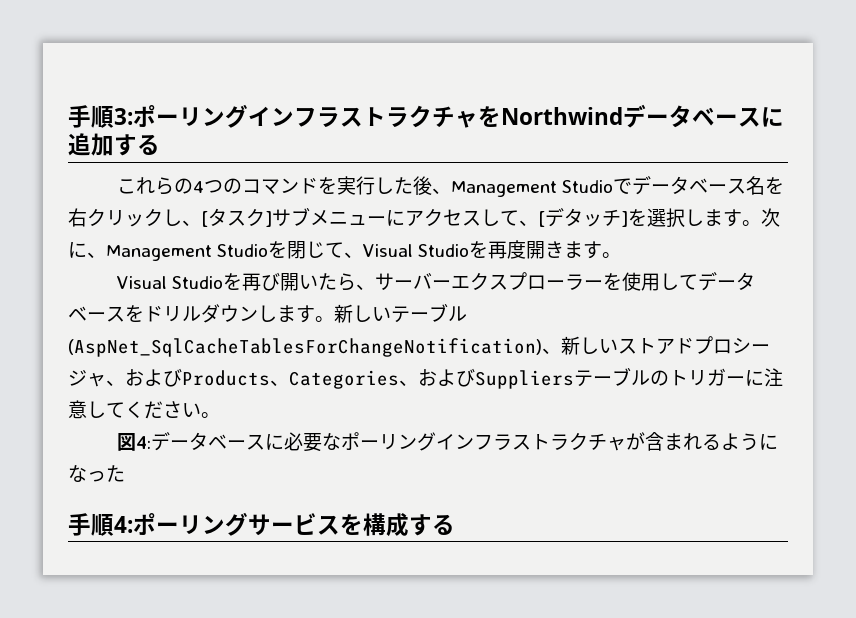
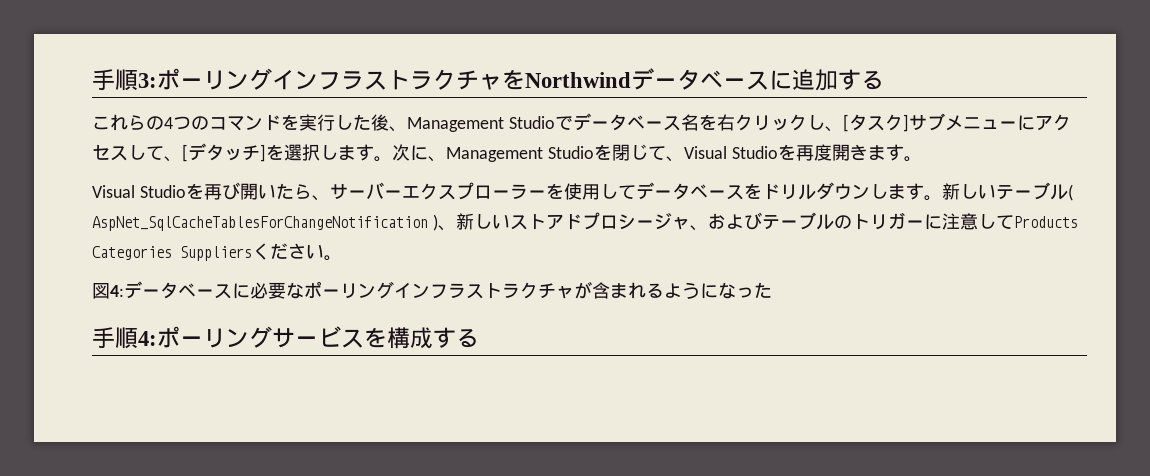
- 新しいテーブル(AspNet_SqlCacheTablesForChangeNotification)、新しいストアドプロシージャ、およびProducts、Categories、およびSuppliersテーブルのトリガーに注意してください。
+ 新しいテーブル( AspNet_SqlCacheTablesForChangeNotification )、新しいストアドプロシージャ、およびテーブルのトリガーに注意してProducts Categories Suppliersください。

